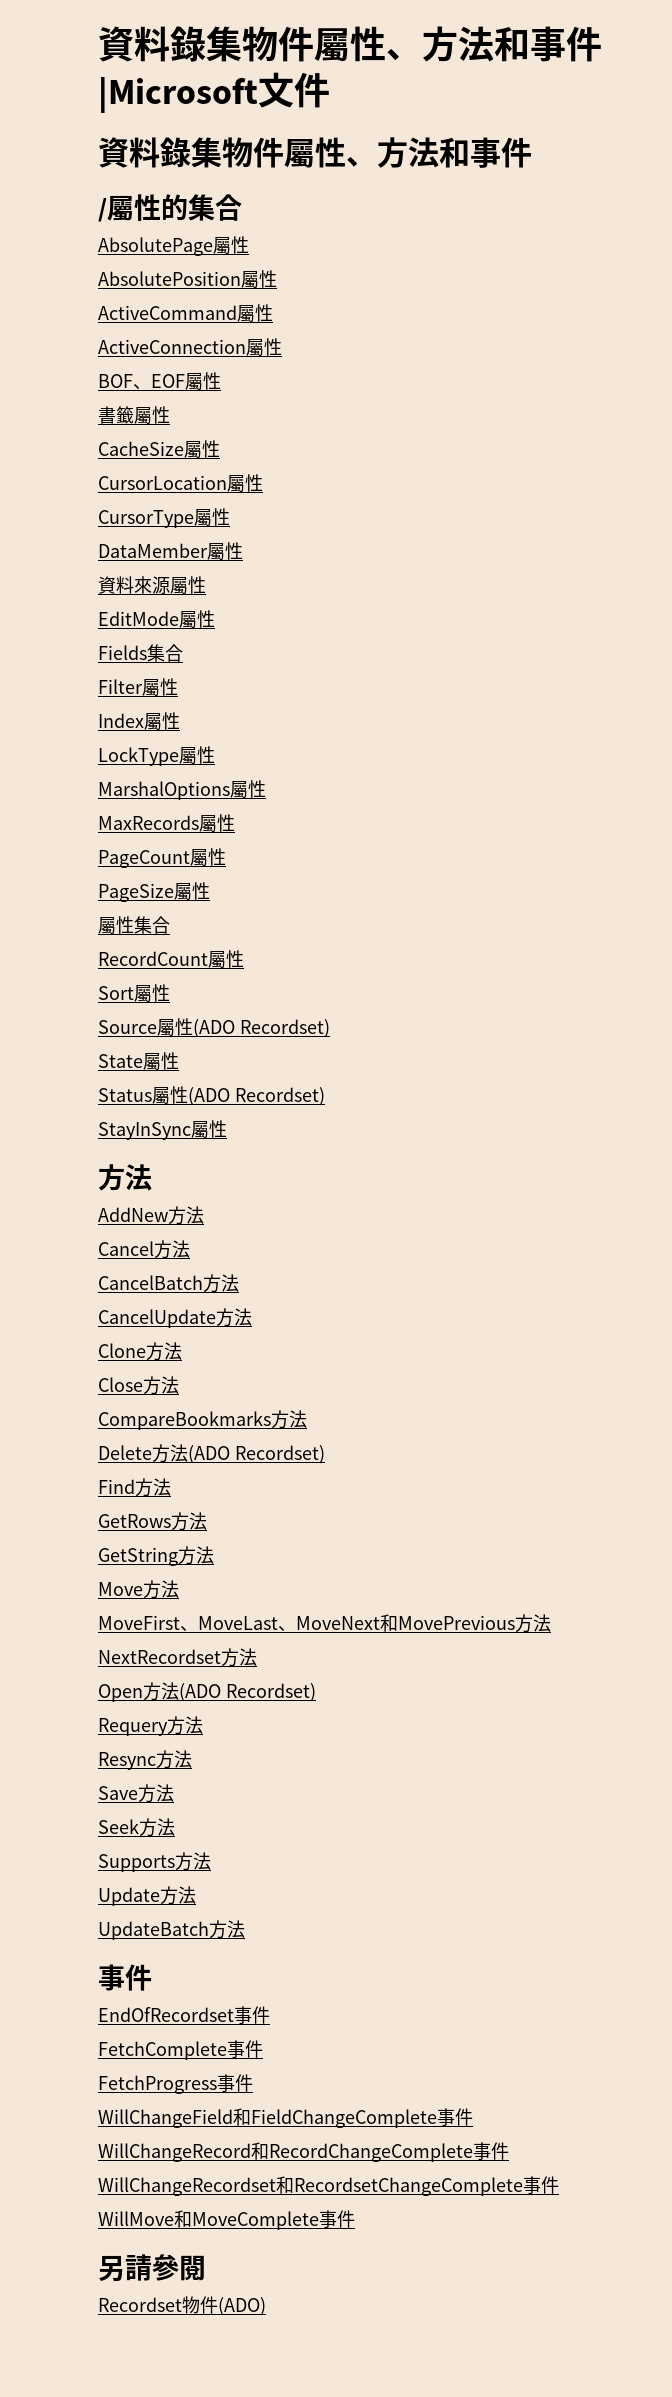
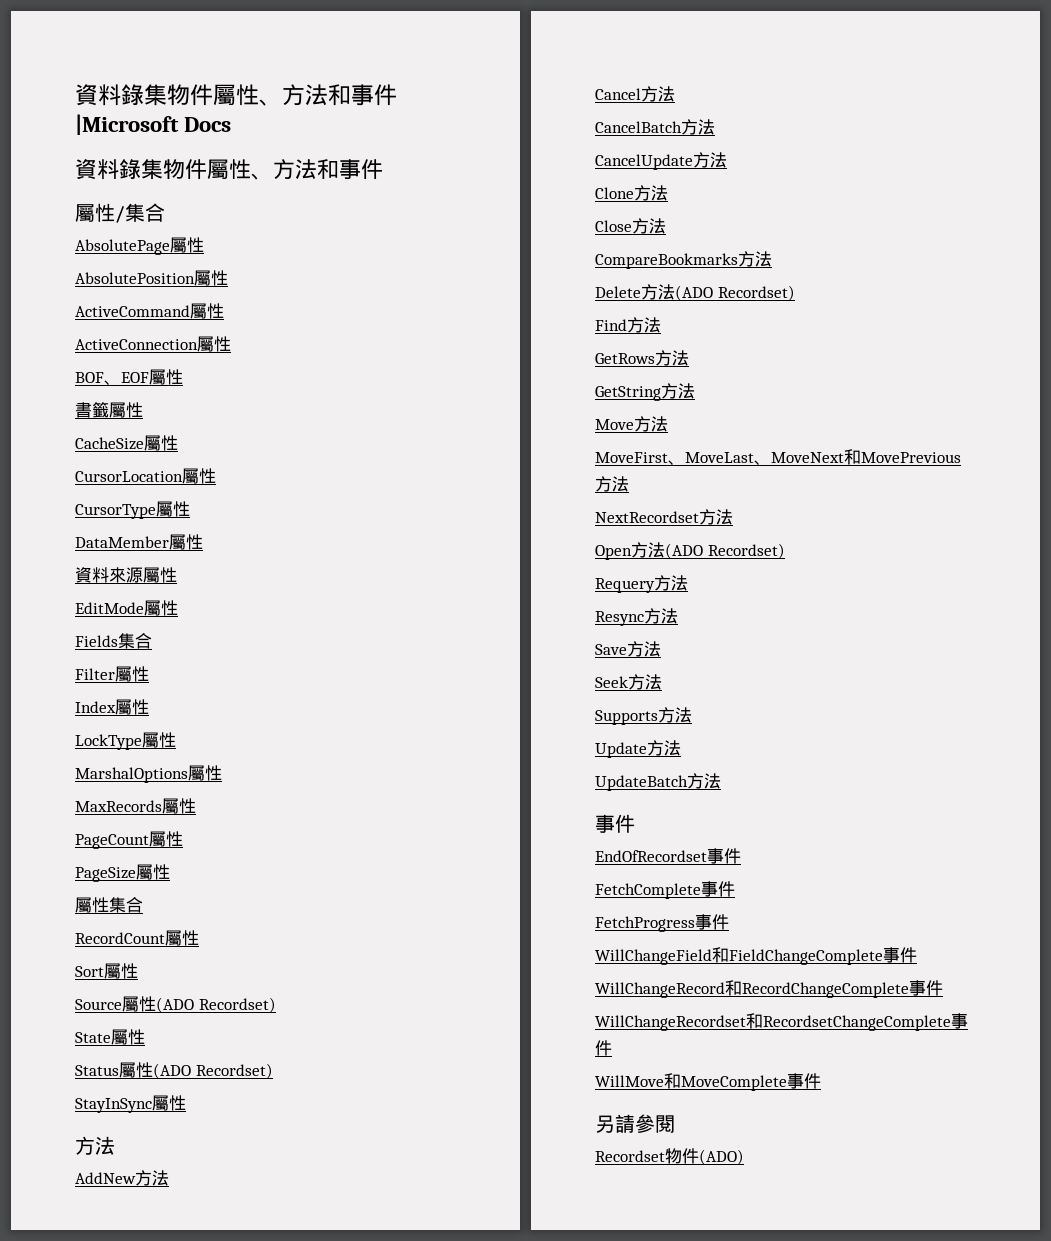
- 資料錄集物件屬性、方法和事件|Microsoft文件
+ 資料錄集物件屬性、方法和事件|Microsoft Docs
- /屬性的集合
+ 屬性/集合

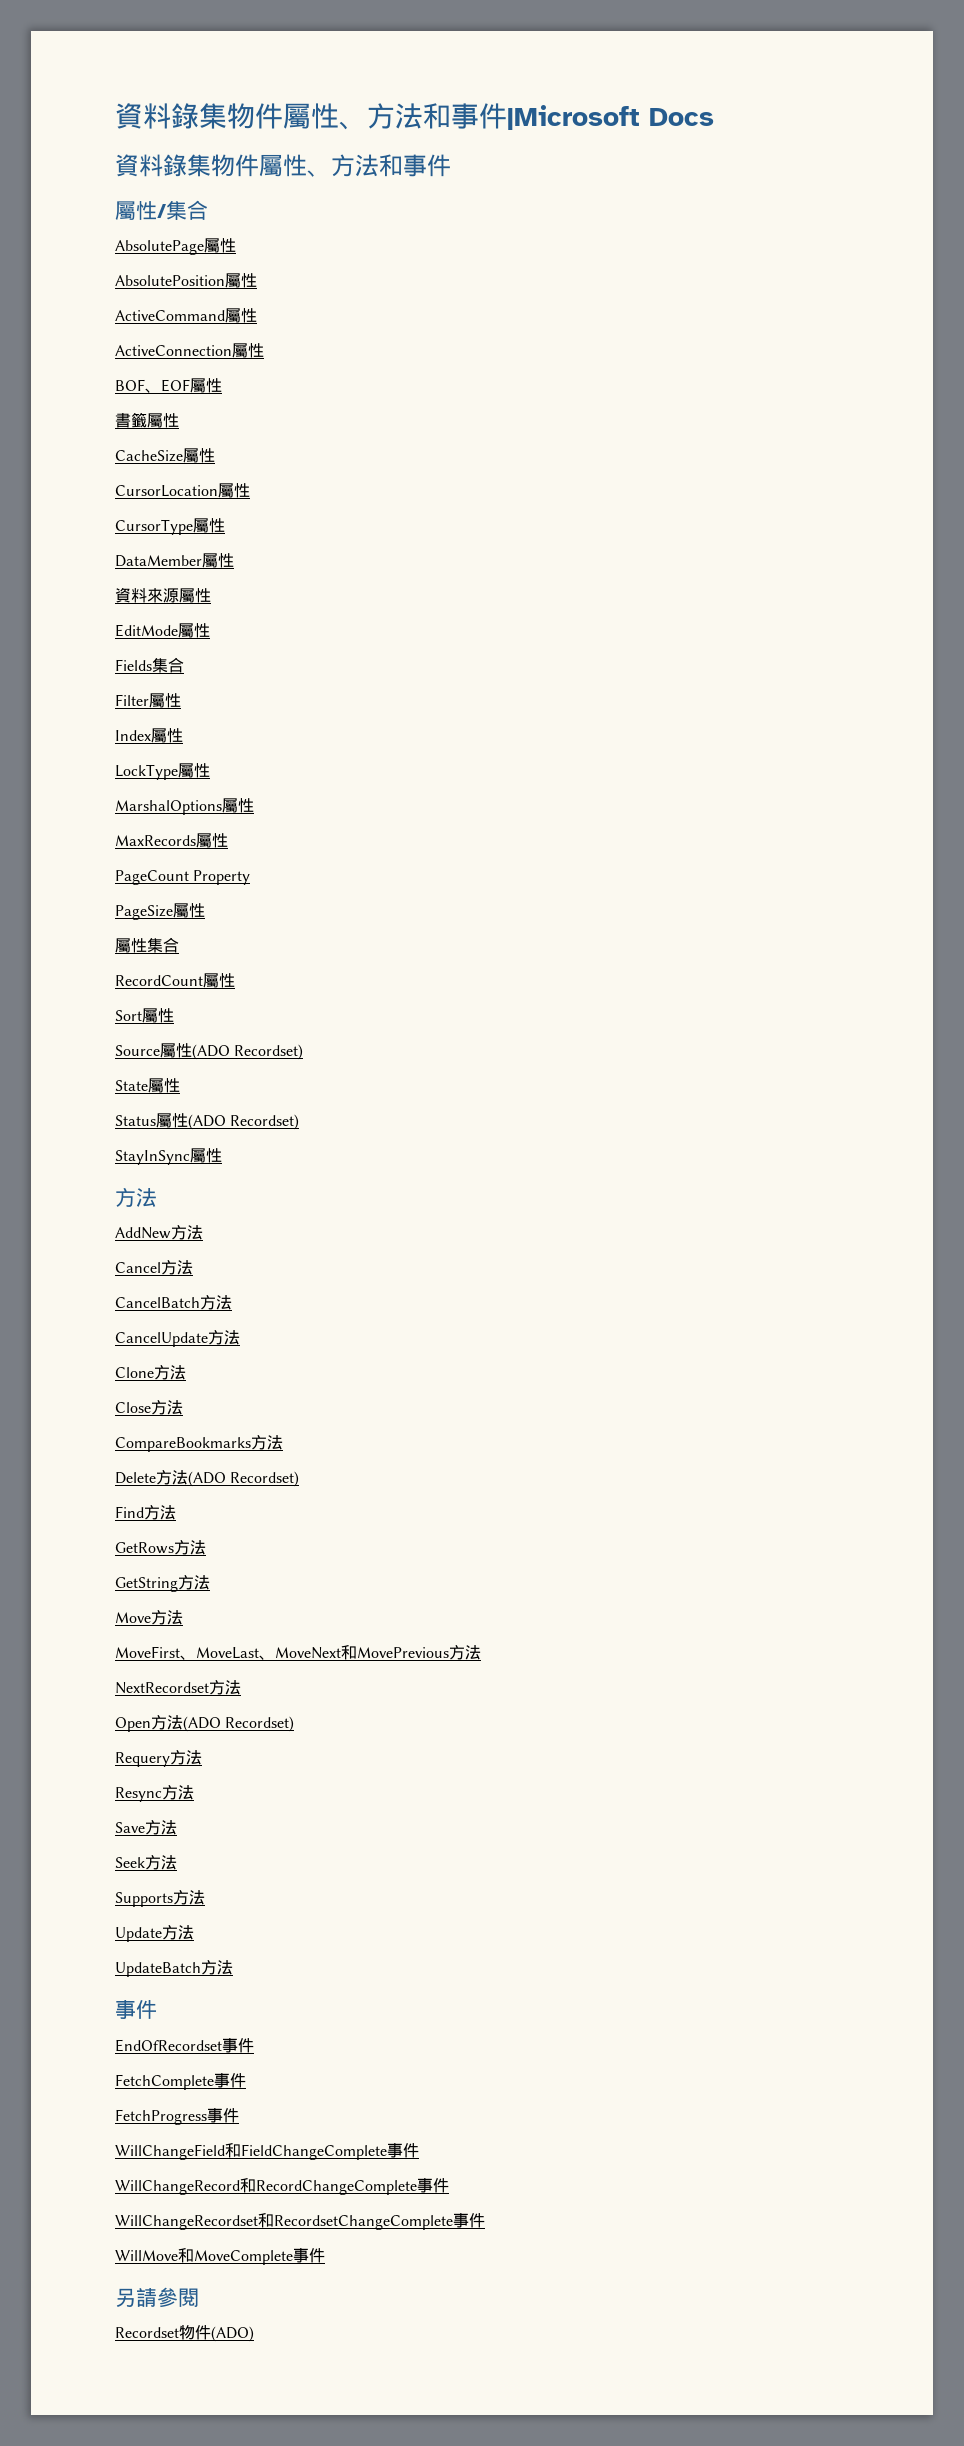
- PageCount屬性
+ PageCount Property

